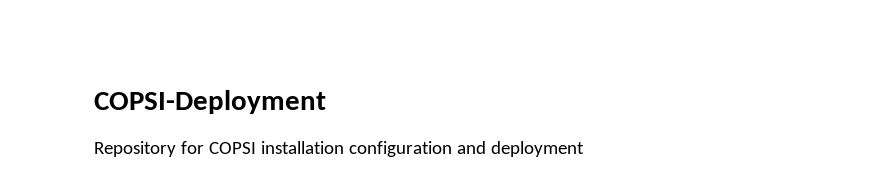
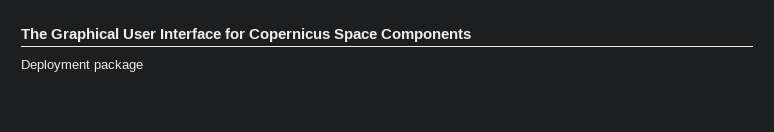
- COPSI-Deployment
- Repository for COPSI installation configuration and deployment
+ The Graphical User Interface for Copernicus Space Components
+ Deployment package

